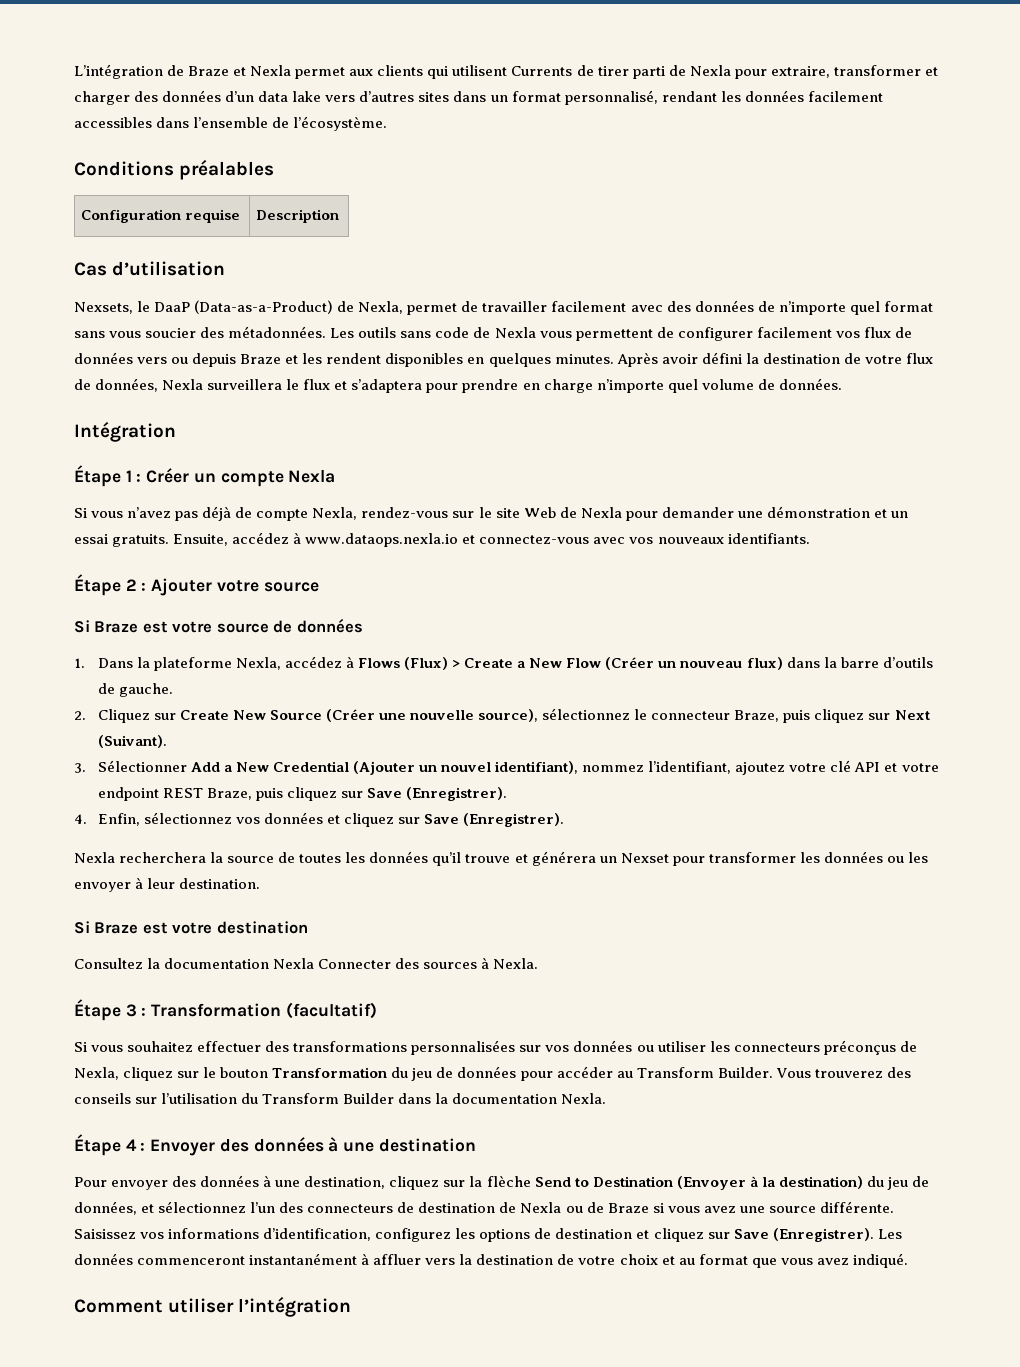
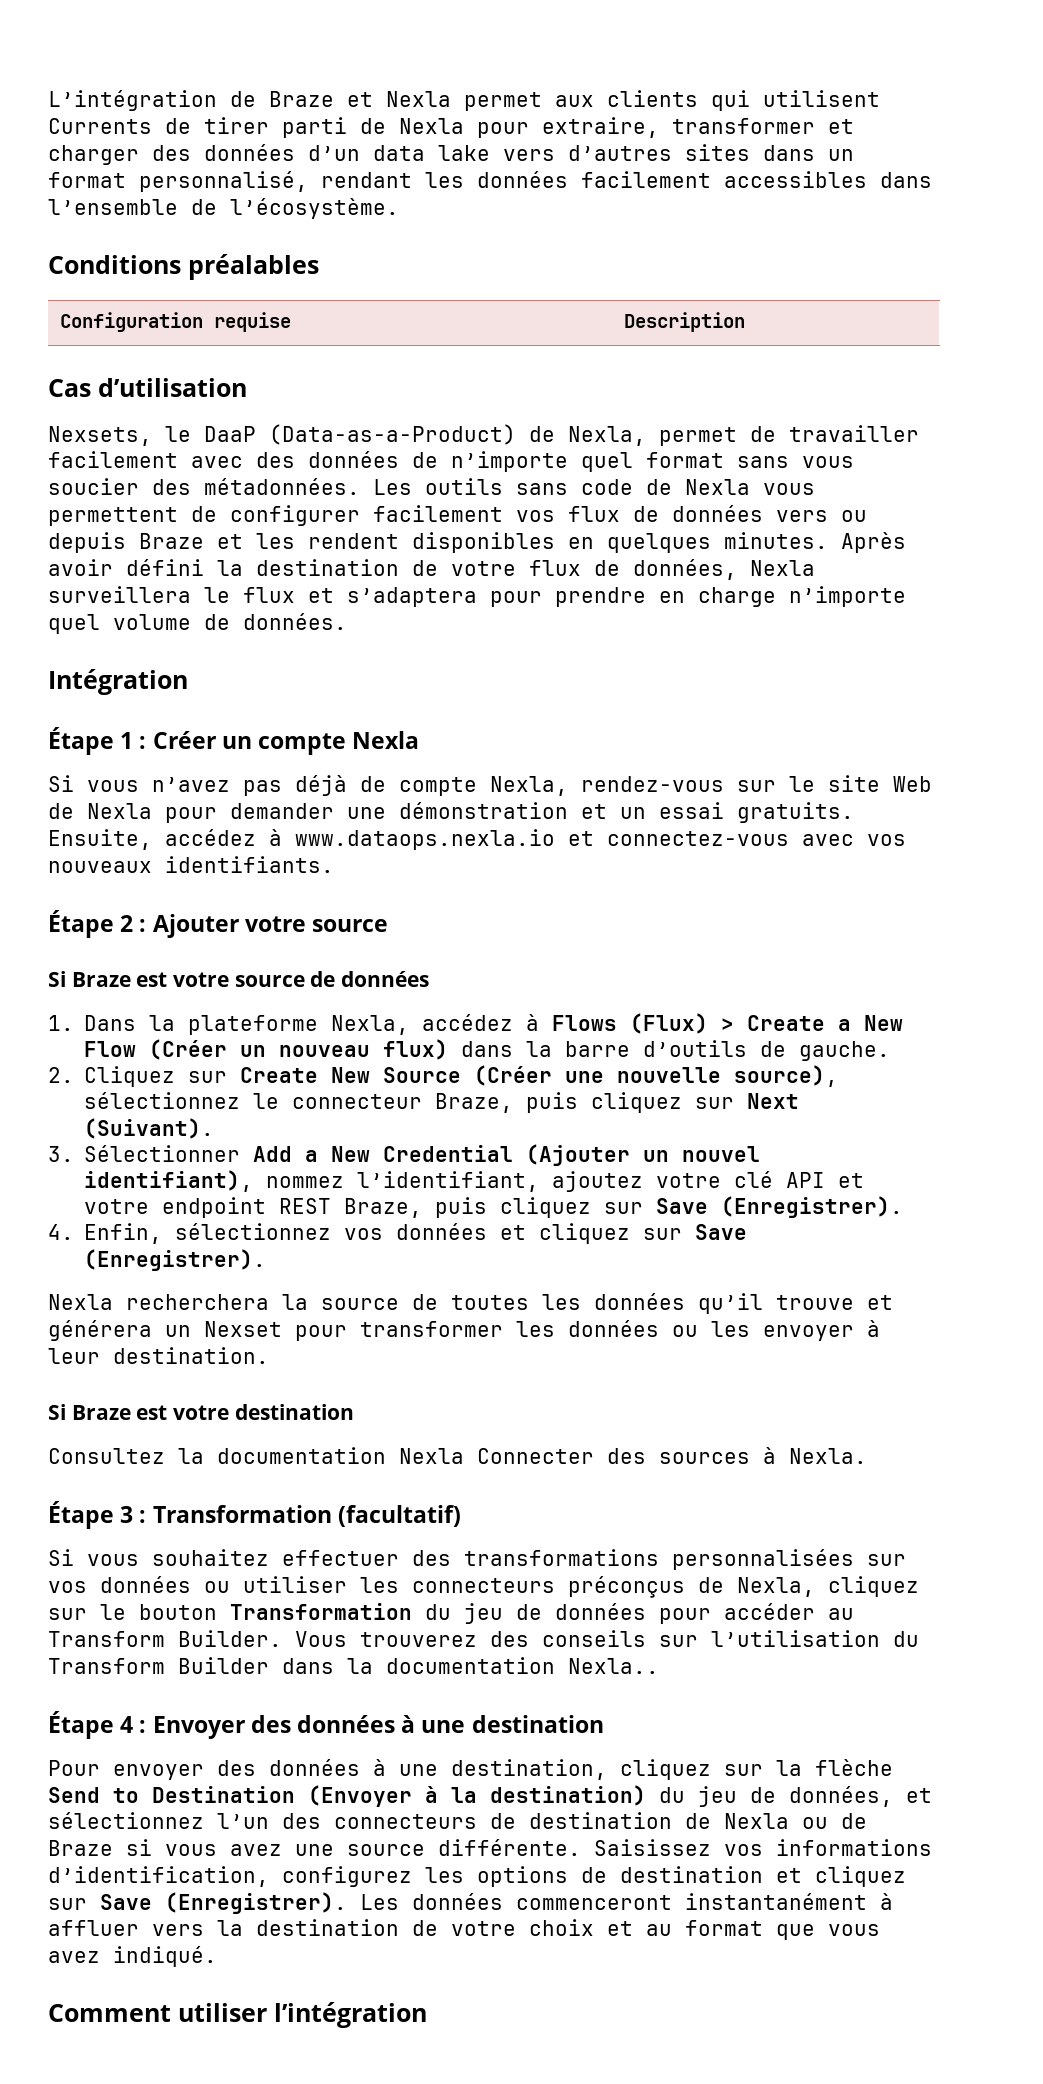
- Vous trouverez des conseils sur l’utilisation du Transform Builder dans la documentation Nexla.
+ Vous trouverez des conseils sur l’utilisation du Transform Builder dans la documentation Nexla..

